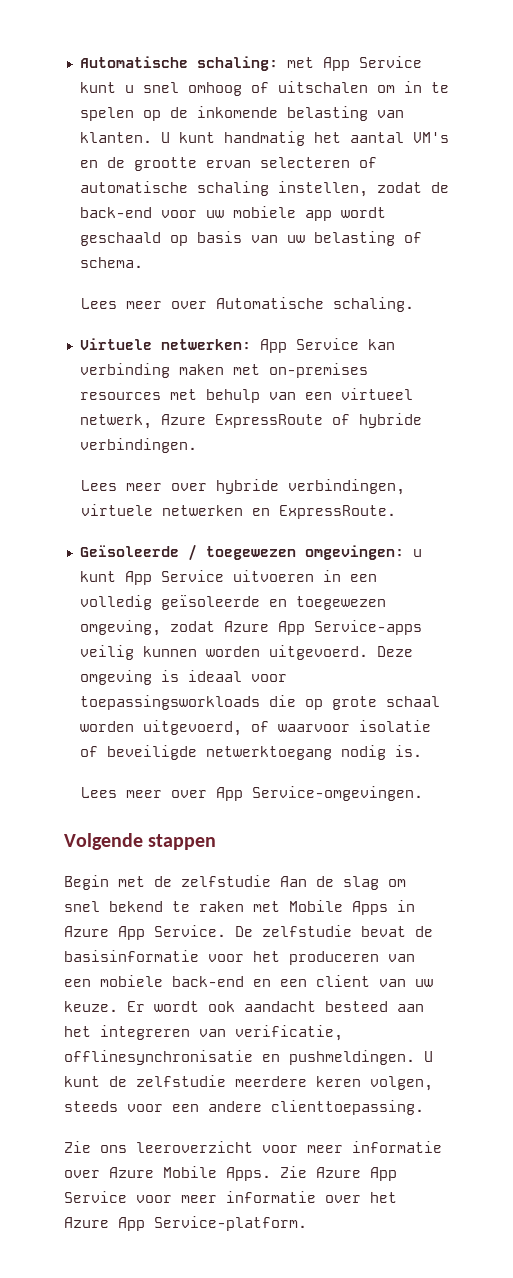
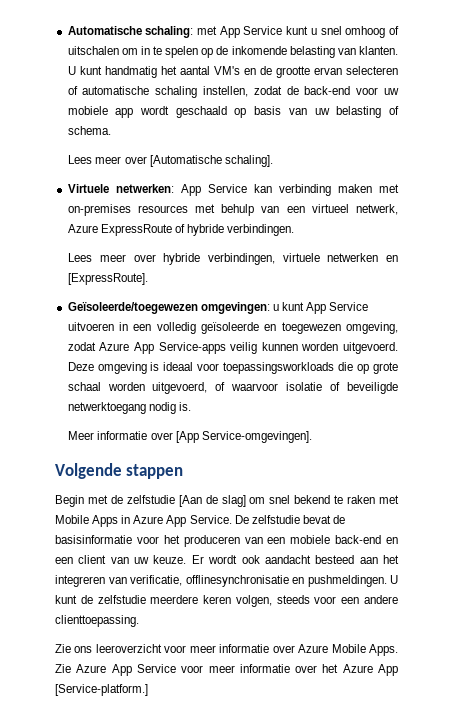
- Lees meer over Automatische schaling.
+ Lees meer over [Automatische schaling].
- Lees meer over hybride verbindingen, virtuele netwerken en ExpressRoute.
- Geïsoleerde / toegewezen omgevingen: u kunt App Service uitvoeren in een volledig geïsoleerde en toegewezen omgeving, zodat Azure App Service-apps veilig kunnen worden uitgevoerd.
+ Lees meer over hybride verbindingen, virtuele netwerken en [ExpressRoute].
+ Geïsoleerde/toegewezen omgevingen: u kunt App Service uitvoeren in een volledig geïsoleerde en toegewezen omgeving, zodat Azure App Service-apps veilig kunnen worden uitgevoerd.
- Lees meer over App Service-omgevingen.
+ Meer informatie over [App Service-omgevingen].
- Begin met de zelfstudie Aan de slag om snel bekend te raken met Mobile Apps in Azure App Service.
+ Begin met de zelfstudie [Aan de slag] om snel bekend te raken met Mobile Apps in Azure App Service.
- Zie Azure App Service voor meer informatie over het Azure App Service-platform.
+ Zie Azure App Service voor meer informatie over het Azure App [Service-platform.]

